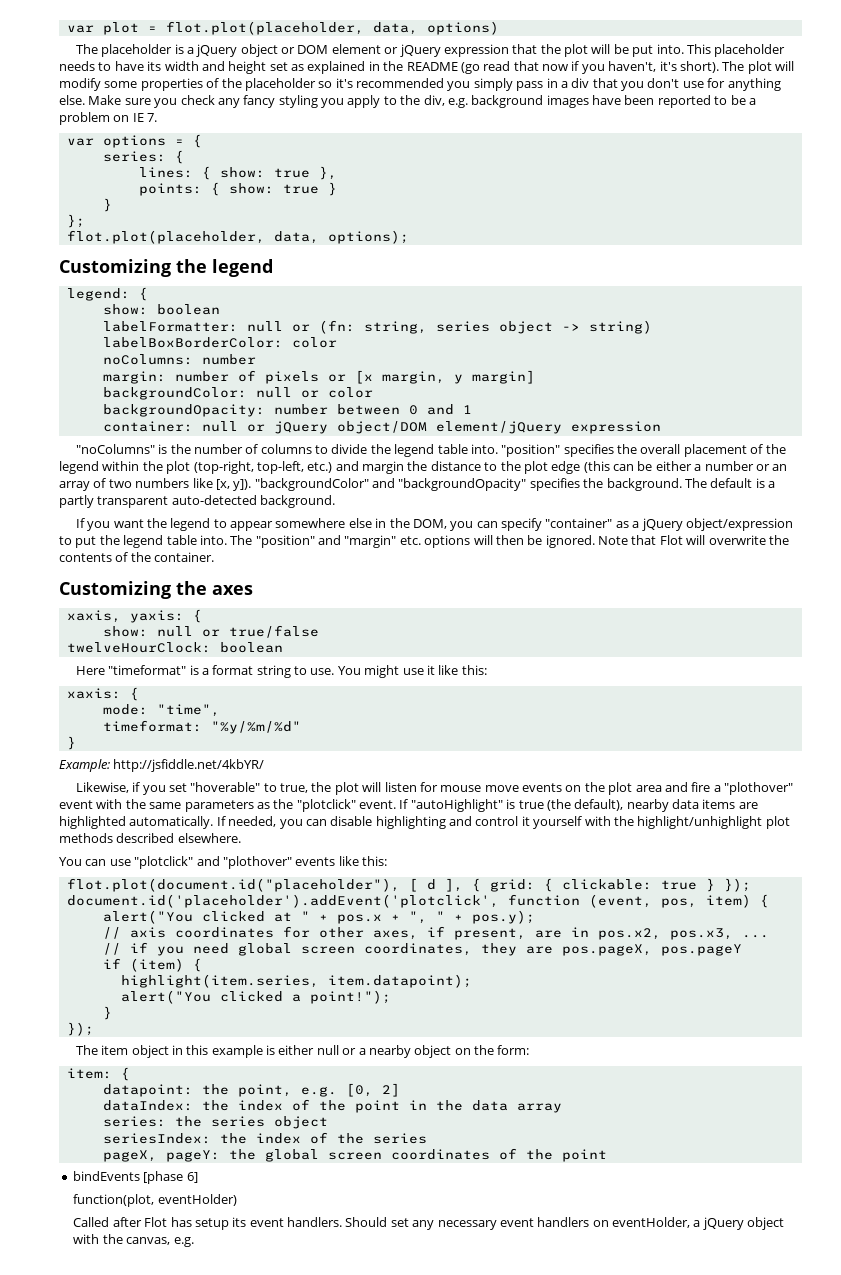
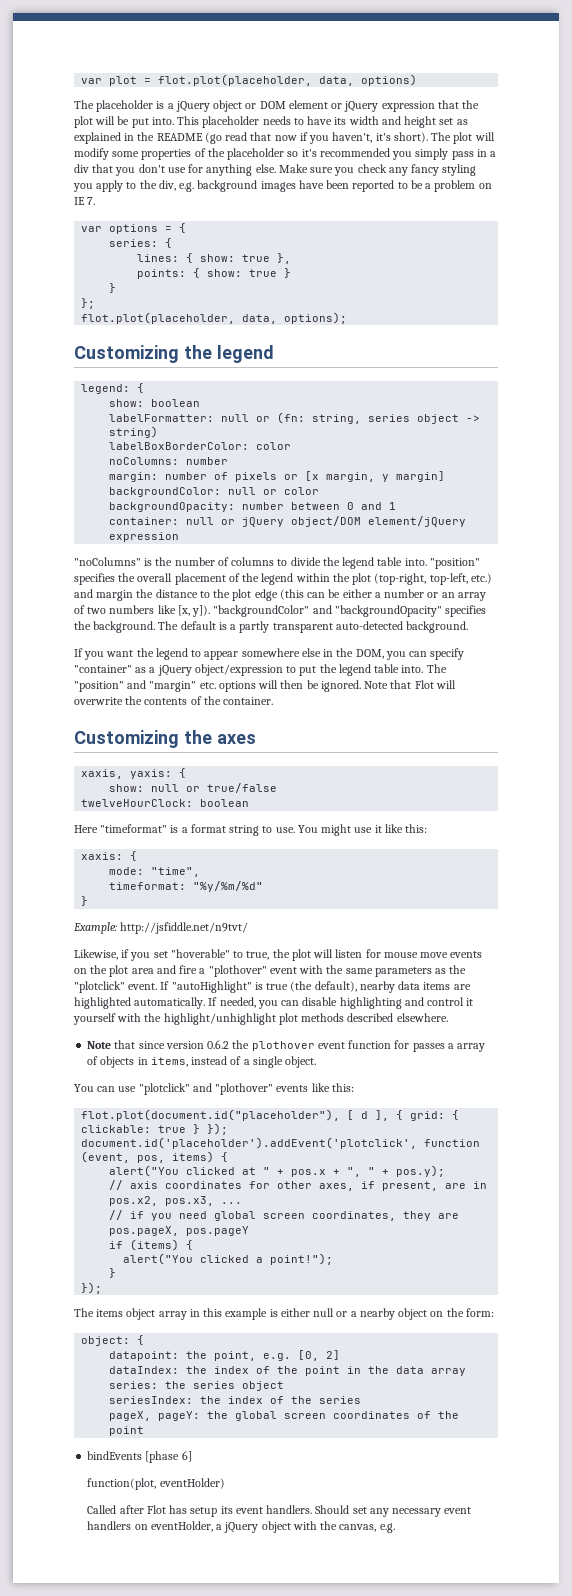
- Example: http://jsfiddle.net/4kbYR/
+ Example: http://jsfiddle.net/n9tvt/
+ Note that since version 0.6.2 the plothover event function for passes a array of objects in items, instead of a single object.
- document.id('placeholder').addEvent('plotclick', function (event, pos, item) {
+ document.id('placeholder').addEvent('plotclick', function (event, pos, items) {
- if (item) {
- highlight(item.series, item.datapoint);
+ if (items) {
- The item object in this example is either null or a nearby object on the form:
+ The items object array in this example is either null or a nearby object on the form:
- item: {
+ object: {

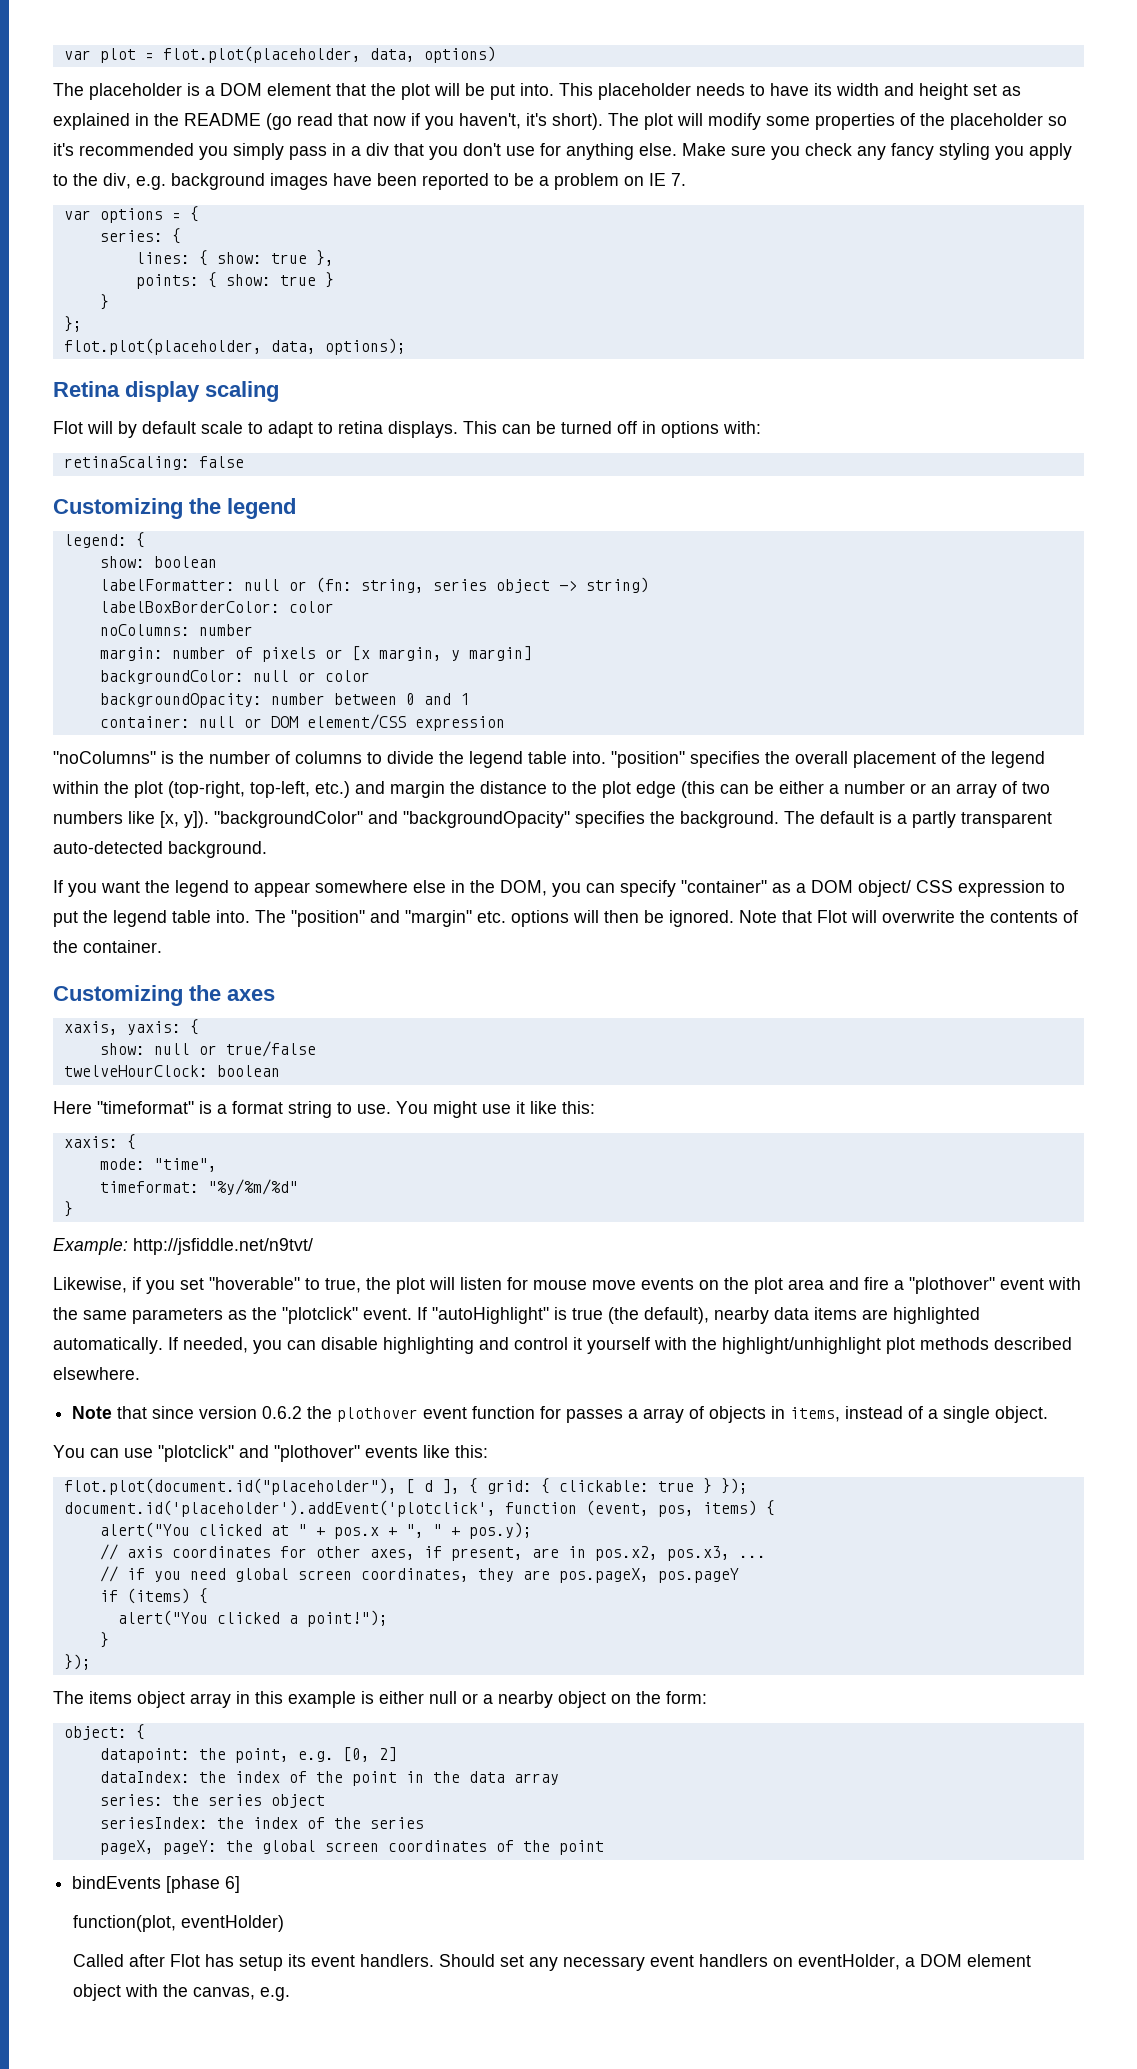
- The placeholder is a jQuery object or DOM element or jQuery expression that the plot will be put into.
+ The placeholder is a DOM element that the plot will be put into.
+ Retina display scaling
+ Flot will by default scale to adapt to retina displays. This can be turned off in options with:
+ retinaScaling: false
- container: null or jQuery object/DOM element/jQuery expression
+ container: null or DOM element/CSS expression
- If you want the legend to appear somewhere else in the DOM, you can specify "container" as a jQuery object/expression to put the legend table into.
+ If you want the legend to appear somewhere else in the DOM, you can specify "container" as a DOM object/ CSS expression to put the legend table into.
- Should set any necessary event handlers on eventHolder, a jQuery object with the canvas, e.g.
+ Should set any necessary event handlers on eventHolder, a DOM element object with the canvas, e.g.

